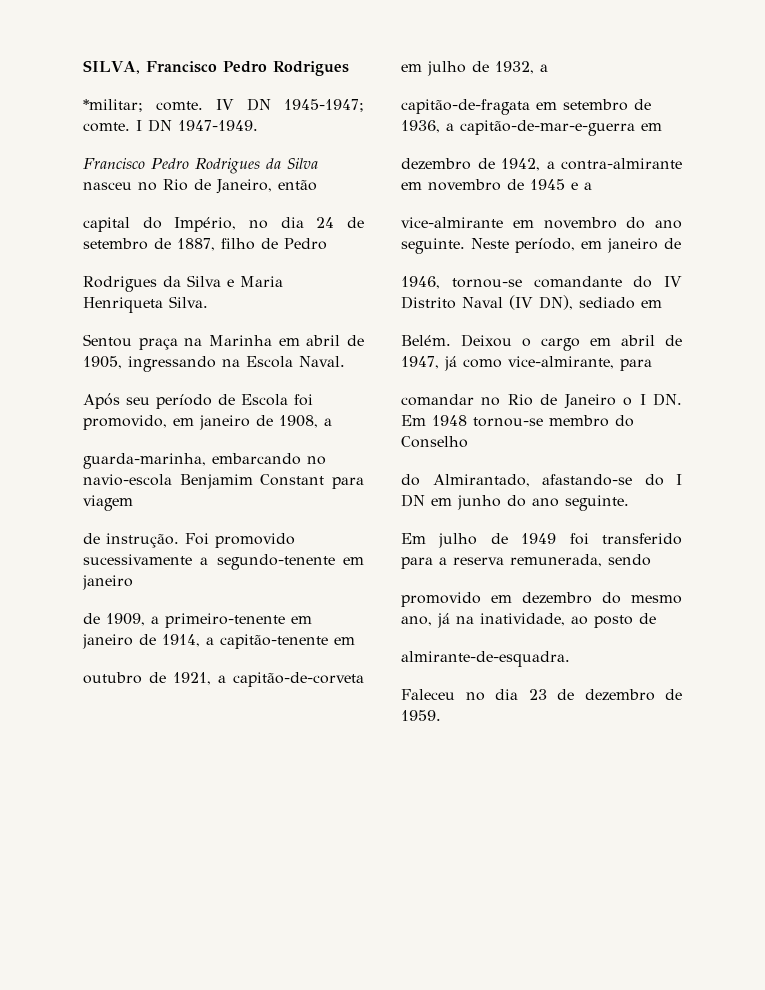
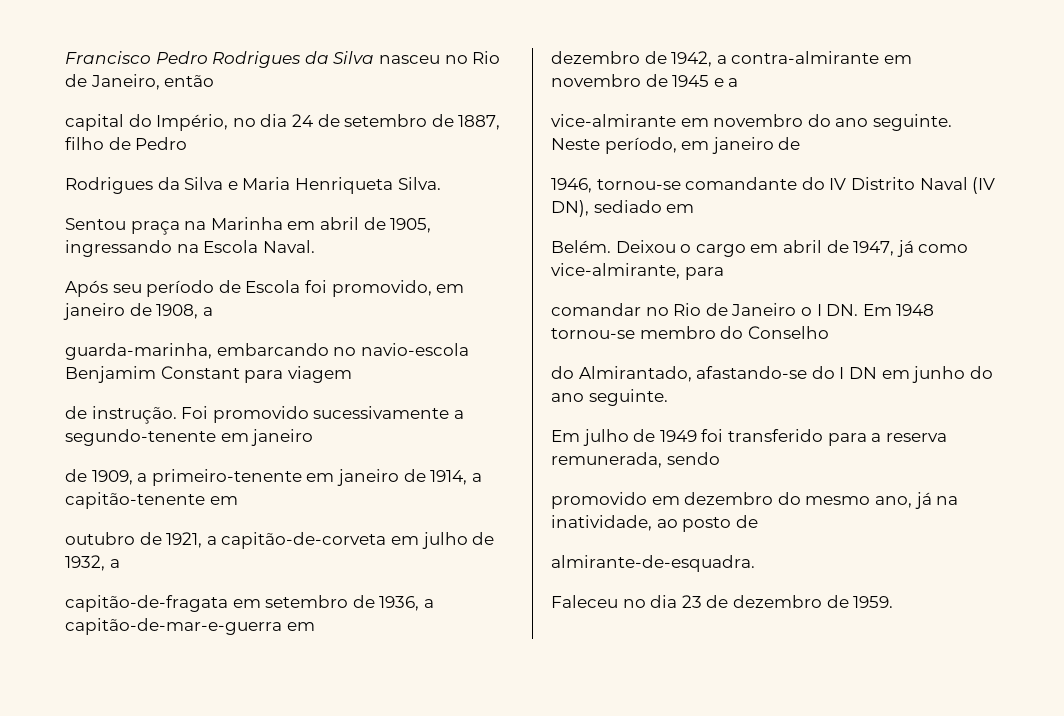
- SILVA, Francisco Pedro Rodrigues
- *militar; comte. IV DN 1945-1947; comte. I DN 1947-1949.

